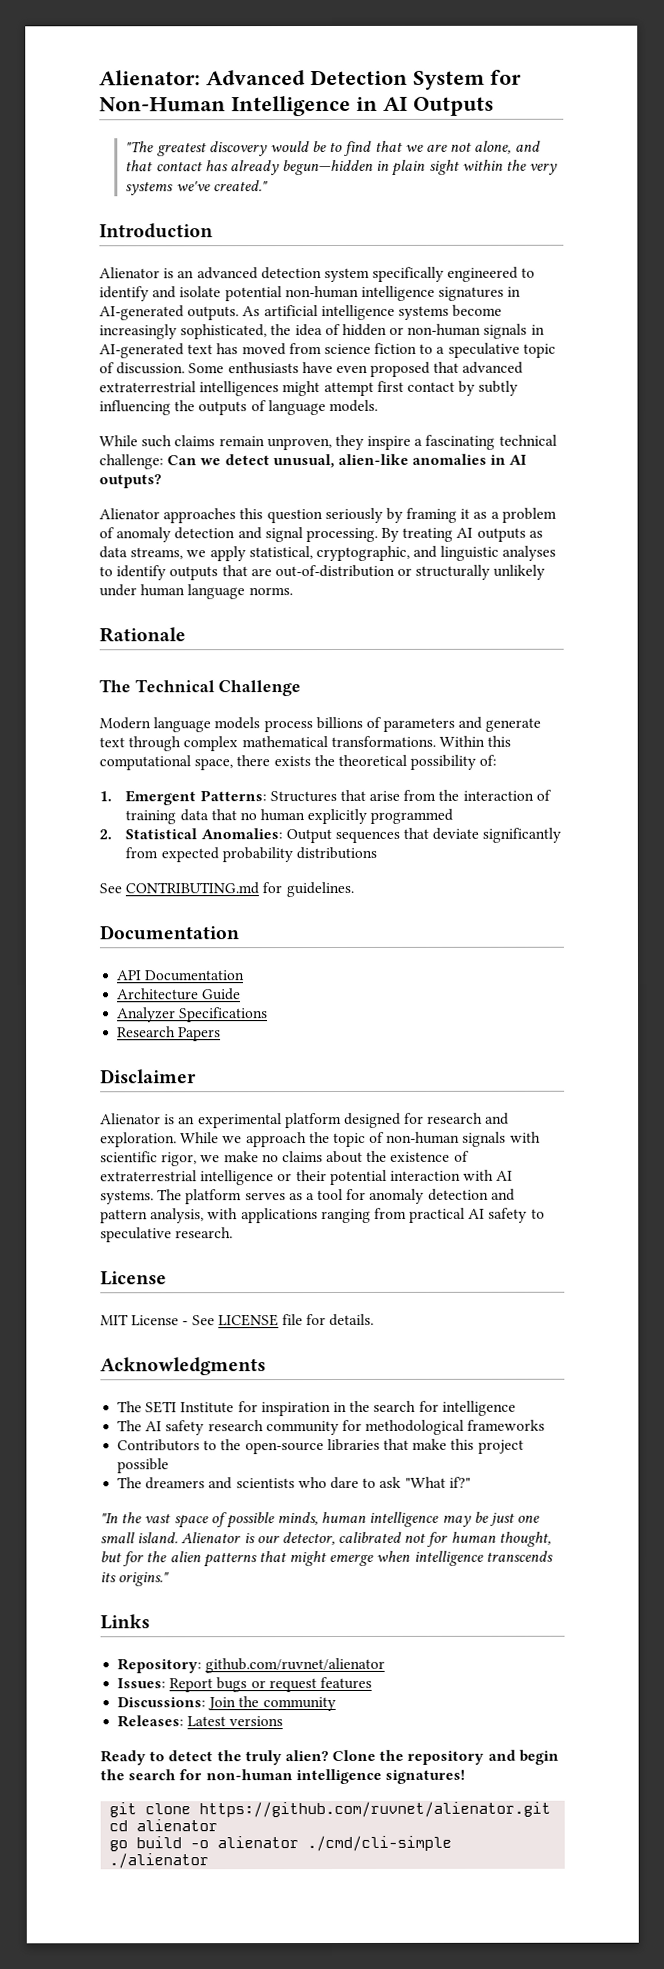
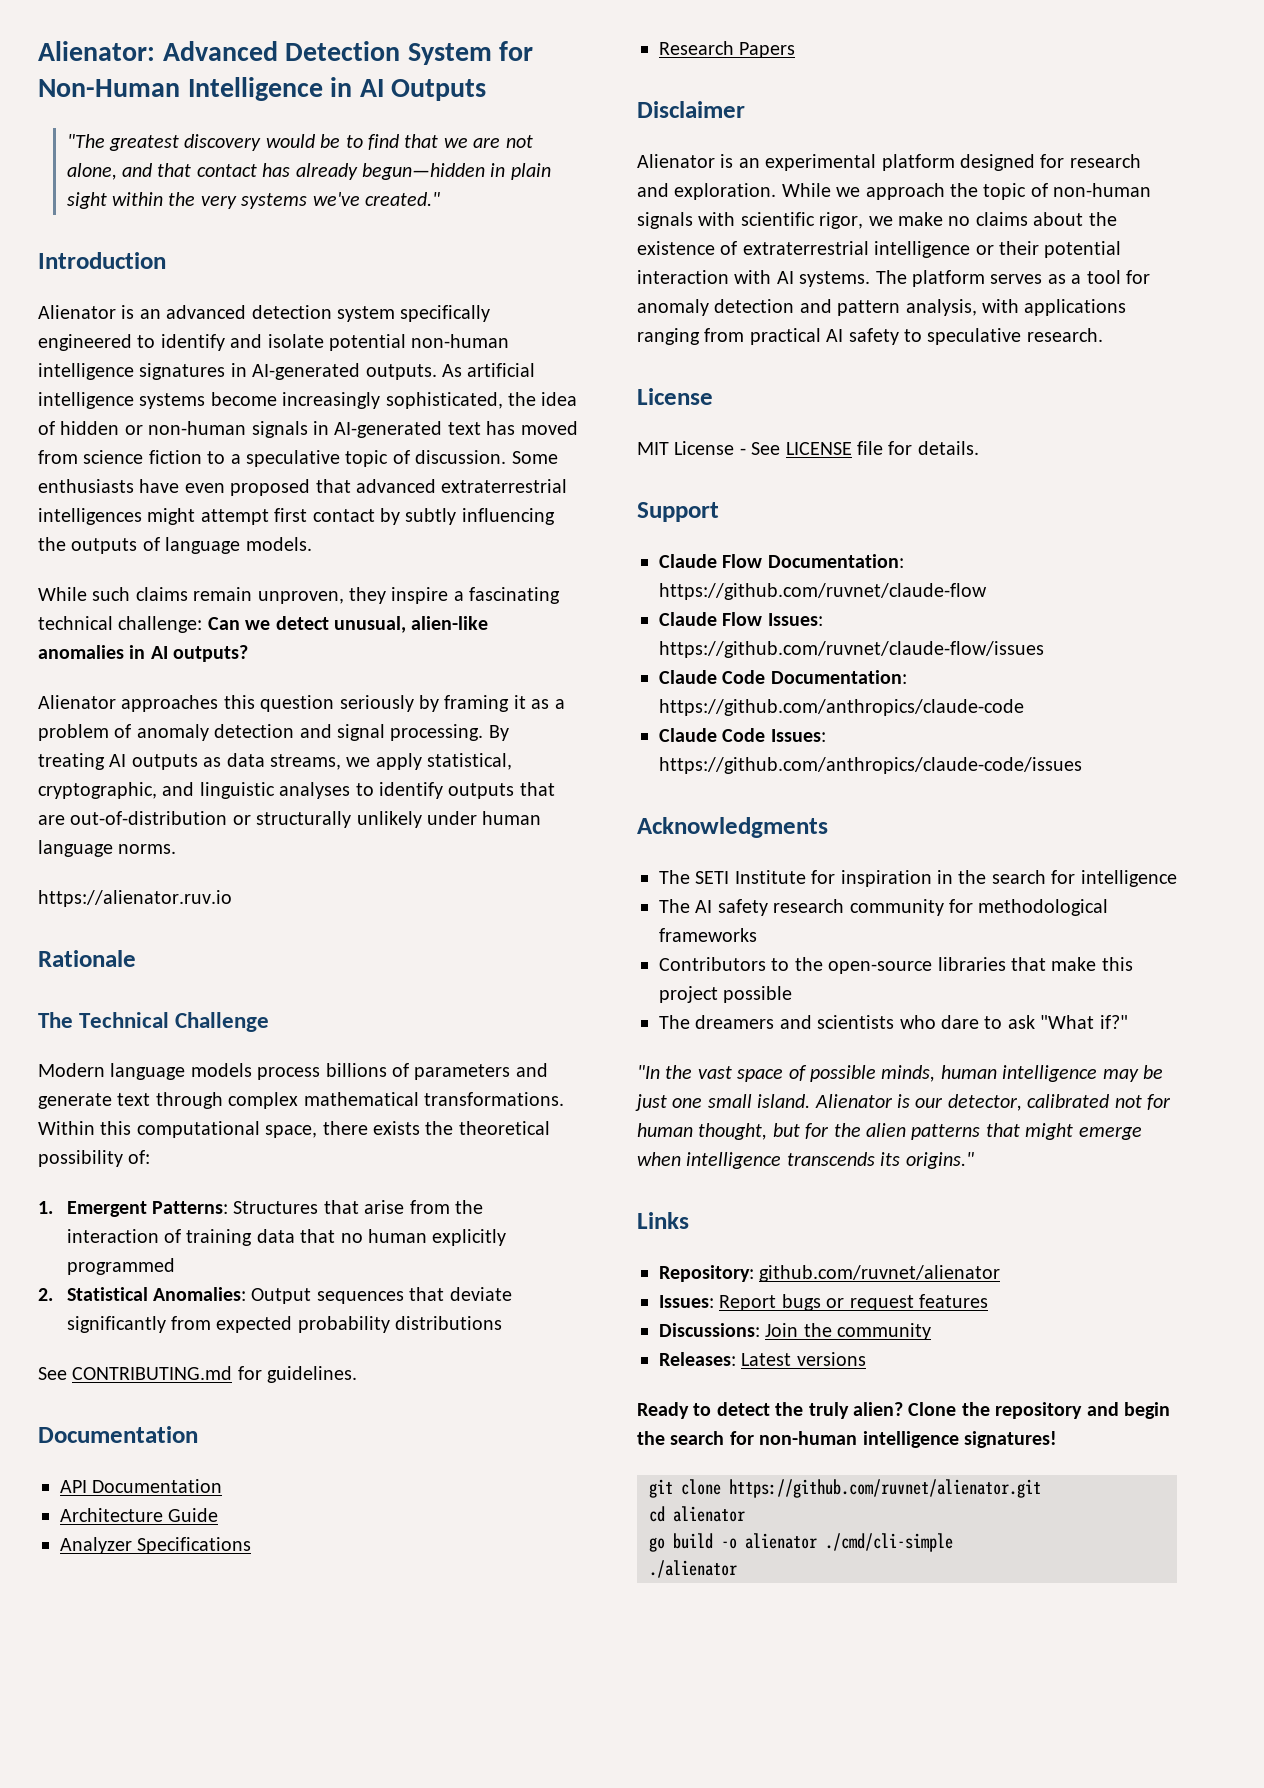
+ https://alienator.ruv.io
+ Support
+ Claude Flow Documentation: https://github.com/ruvnet/claude-flow
+ Claude Flow Issues: https://github.com/ruvnet/claude-flow/issues
+ Claude Code Documentation: https://github.com/anthropics/claude-code
+ Claude Code Issues: https://github.com/anthropics/claude-code/issues

